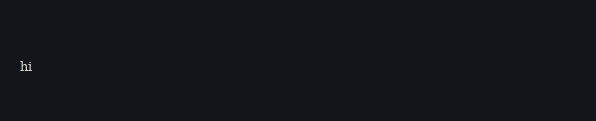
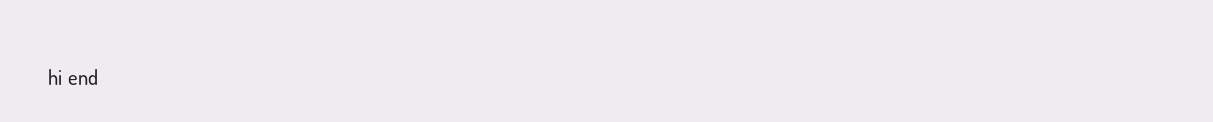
- hi
+ hi end

